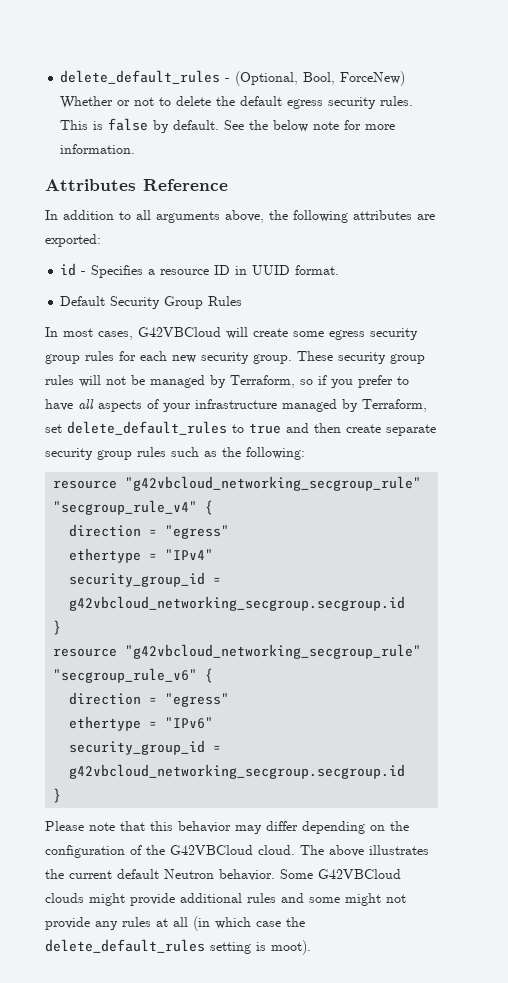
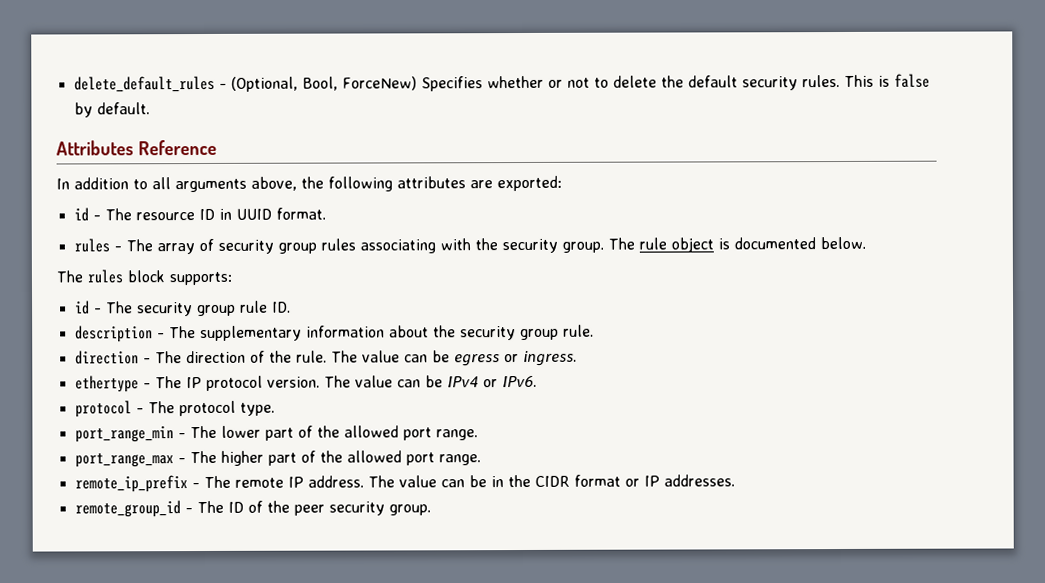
- delete_default_rules - (Optional, Bool, ForceNew) Whether or not to delete the default egress security rules.
+ delete_default_rules - (Optional, Bool, ForceNew) Specifies whether or not to delete the default security rules.
- See the below note for more information.
- id - Specifies a resource ID in UUID format.
+ id - The resource ID in UUID format.
- Default Security Group Rules
- In most cases, G42VBCloud will create some egress security group rules for each new security group. These security group rules will not be managed by Terraform, so if you prefer to have all aspects of your infrastructure managed by Terraform, set delete_default_rules to true and then create separate security group rules such as the following:
- resource "g42vbcloud_networking_secgroup_rule" "secgroup_rule_v4" {
- direction = "egress"
- ethertype = "IPv4"
- security_group_id = g42vbcloud_networking_secgroup.secgroup.id
- }
- resource "g42vbcloud_networking_secgroup_rule" "secgroup_rule_v6" {
- direction = "egress"
- ethertype = "IPv6"
- security_group_id = g42vbcloud_networking_secgroup.secgroup.id
- }
- Please note that this behavior may differ depending on the configuration of the G42VBCloud cloud. The above illustrates the current default Neutron behavior. Some G42VBCloud clouds might provide additional rules and some might not provide any rules at all (in which case the delete_default_rules setting is moot).
+ rules - The array of security group rules associating with the security group. The rule object is documented below.
+ The rules block supports:
+ id - The security group rule ID.
+ description - The supplementary information about the security group rule.
+ direction - The direction of the rule. The value can be egress or ingress.
+ ethertype - The IP protocol version. The value can be IPv4 or IPv6.
+ protocol - The protocol type.
+ port_range_min - The lower part of the allowed port range.
+ port_range_max - The higher part of the allowed port range.
+ remote_ip_prefix - The remote IP address. The value can be in the CIDR format or IP addresses.
+ remote_group_id - The ID of the peer security group.

